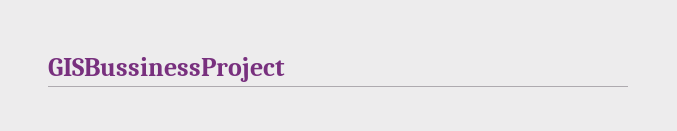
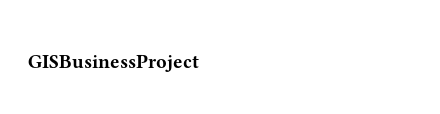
- GISBussinessProject
+ GISBusinessProject

